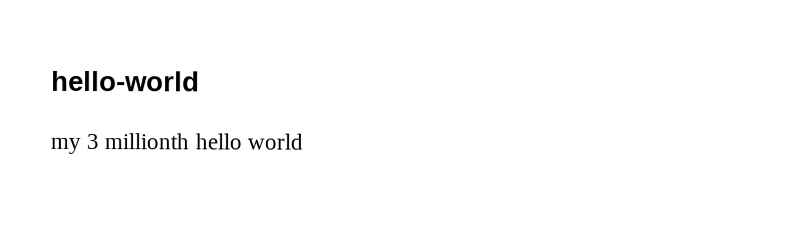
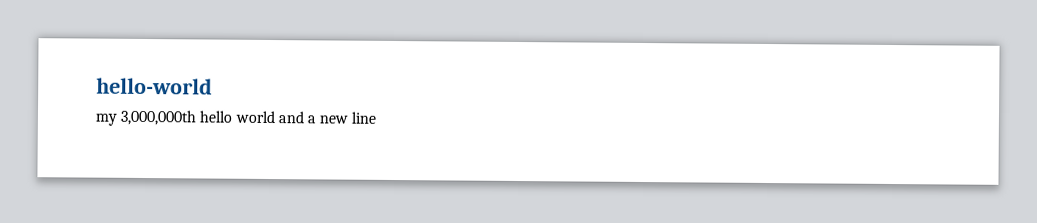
- my 3 millionth hello world
+ my 3,000,000th hello world and a new line

